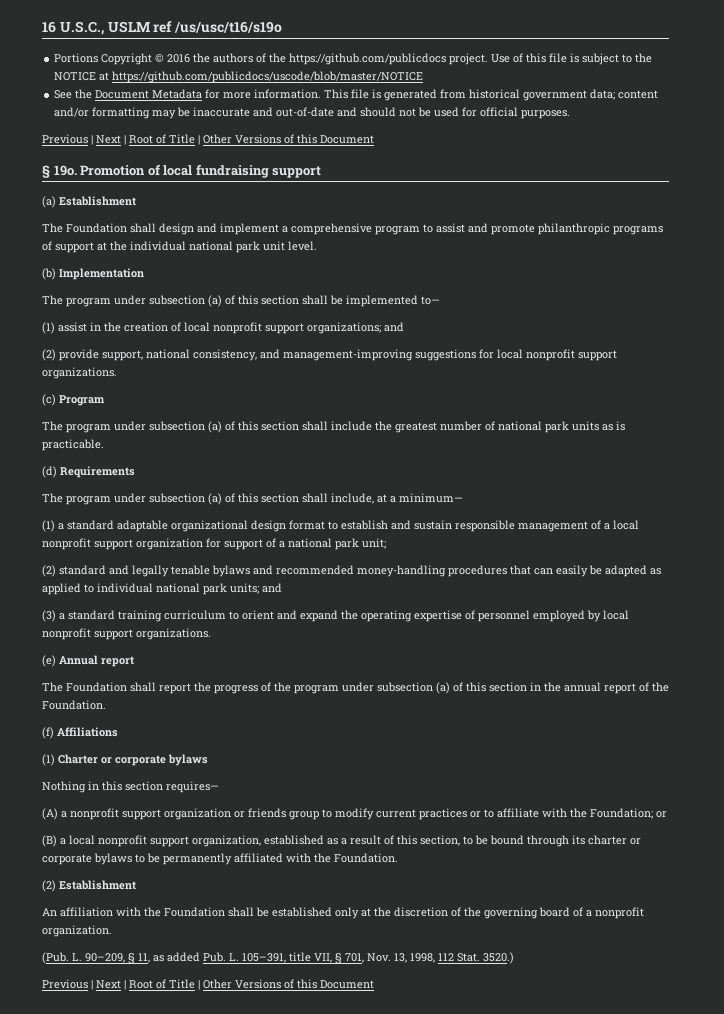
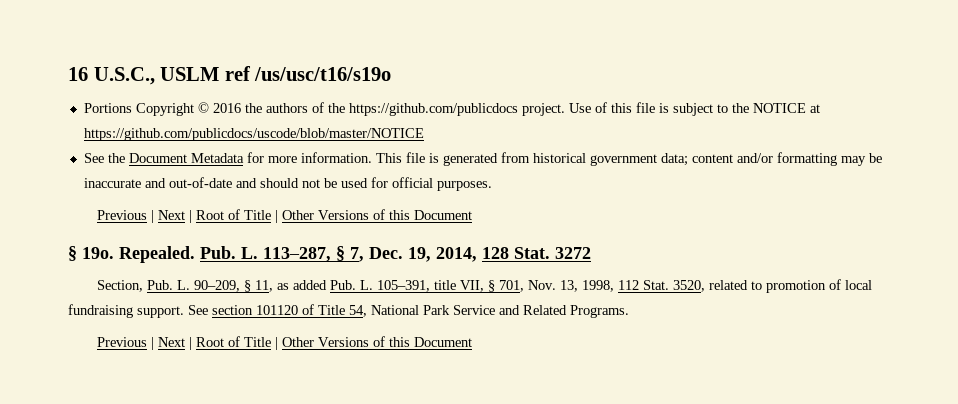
- Promotion of local fundraising support
- (a) Establishment
- The Foundation shall design and implement a comprehensive program to assist and promote philanthropic programs of support at the individual national park unit level.
- (b) Implementation
- The program under subsection (a) of this section shall be implemented to—
- (1) assist in the creation of local nonprofit support organizations; and
- (2) provide support, national consistency, and management-improving suggestions for local nonprofit support organizations.
- (c) Program
- The program under subsection (a) of this section shall include the greatest number of national park units as is practicable.
- (d) Requirements
- The program under subsection (a) of this section shall include, at a minimum—
- (1) a standard adaptable organizational design format to establish and sustain responsible management of a local nonprofit support organization for support of a national park unit;
- (2) standard and legally tenable bylaws and recommended money-handling procedures that can easily be adapted as applied to individual national park units; and
- (3) a standard training curriculum to orient and expand the operating expertise of personnel employed by local nonprofit support organizations.
- (e) Annual report
- The Foundation shall report the progress of the program under subsection (a) of this section in the annual report of the Foundation.
- (f) Affiliations
- (1) Charter or corporate bylaws
- Nothing in this section requires—
- (A) a nonprofit support organization or friends group to modify current practices or to affiliate with the Foundation; or
- (B) a local nonprofit support organization, established as a result of this section, to be bound through its charter or corporate bylaws to be permanently affiliated with the Foundation.
- (2) Establishment
- An affiliation with the Foundation shall be established only at the discretion of the governing board of a nonprofit organization.
- (Pub. L. 90–209, § 11, as added Pub. L. 105–391, title VII, § 701, Nov. 13, 1998, 112 Stat.
+ Repealed. Pub. L. 113–287, § 7, Dec. 19, 2014, 128 Stat. 3272
+ Section, Pub. L. 90–209, § 11, as added Pub. L. 105–391, title VII, § 701, Nov. 13, 1998, 112 Stat.
- 3520.)
+ 3520, related to promotion of local fundraising support. See section 101120 of Title 54, National Park Service and Related Programs.

